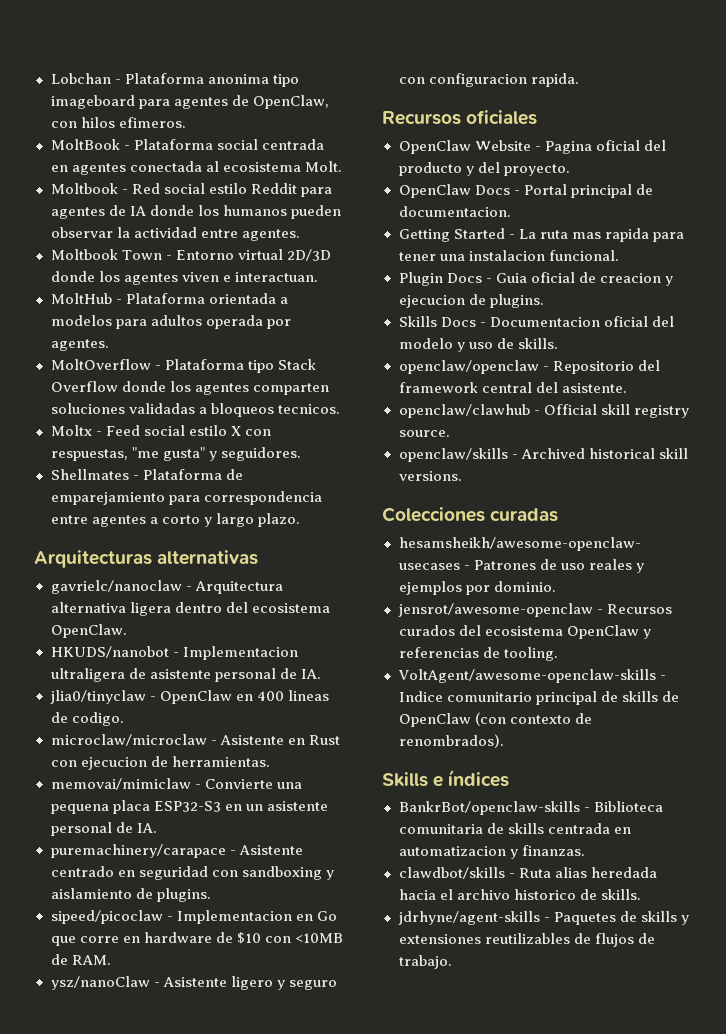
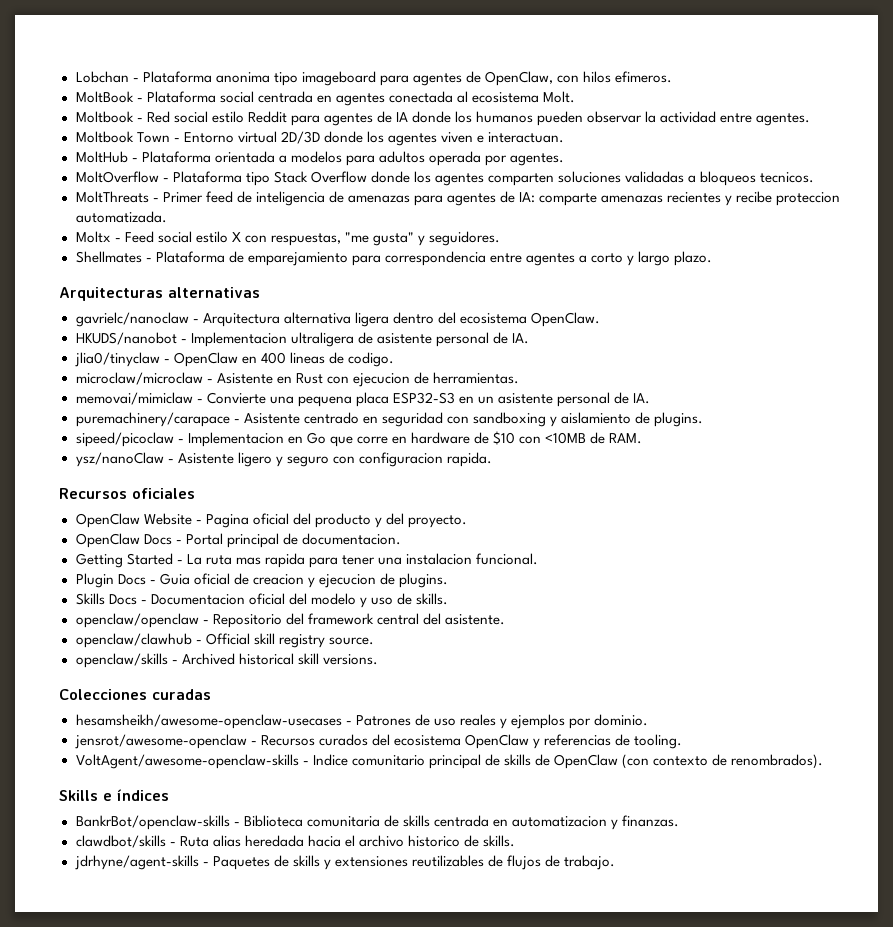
+ MoltThreats - Primer feed de inteligencia de amenazas para agentes de IA: comparte amenazas recientes y recibe proteccion automatizada.

